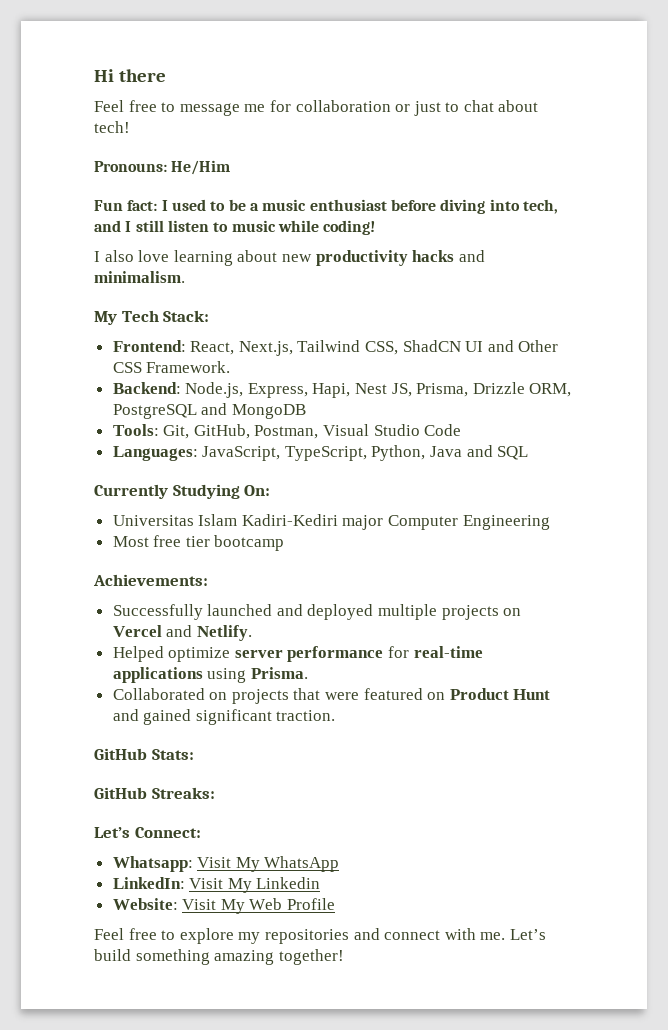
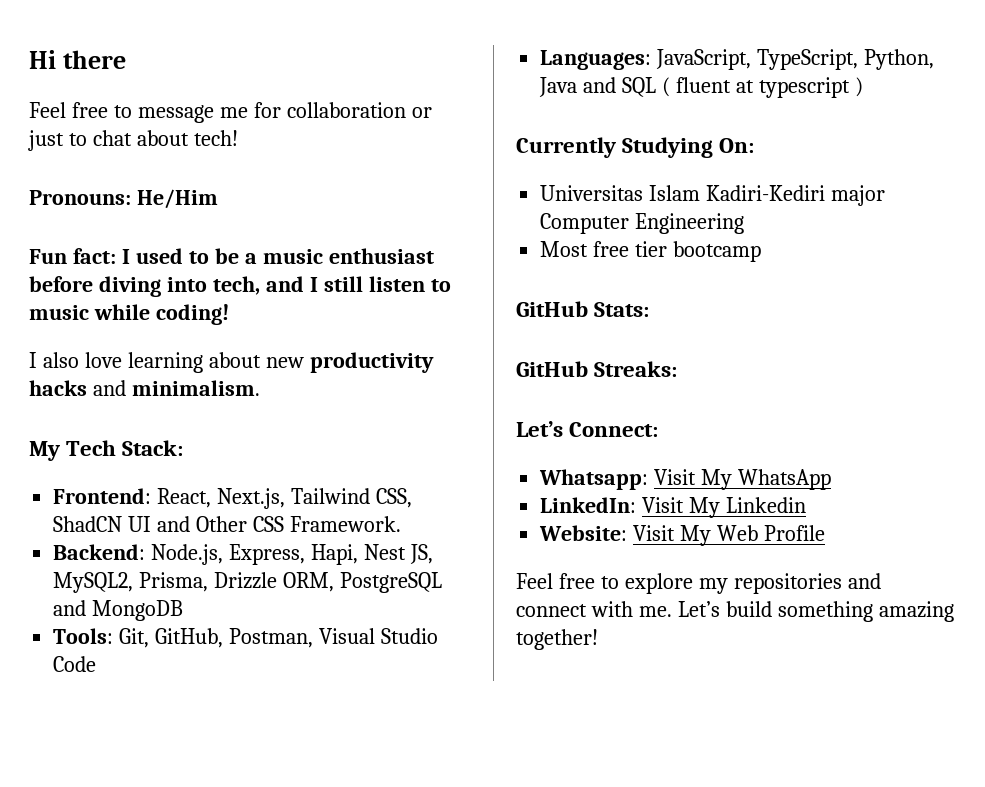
- Backend: Node.js, Express, Hapi, Nest JS, Prisma, Drizzle ORM, PostgreSQL and MongoDB
+ Backend: Node.js, Express, Hapi, Nest JS, MySQL2, Prisma, Drizzle ORM, PostgreSQL and MongoDB
- Languages: JavaScript, TypeScript, Python, Java and SQL
+ Languages: JavaScript, TypeScript, Python, Java and SQL ( fluent at typescript )
- Achievements:
- Successfully launched and deployed multiple projects on Vercel and Netlify.
- Helped optimize server performance for real-time applications using Prisma.
- Collaborated on projects that were featured on Product Hunt and gained significant traction.

